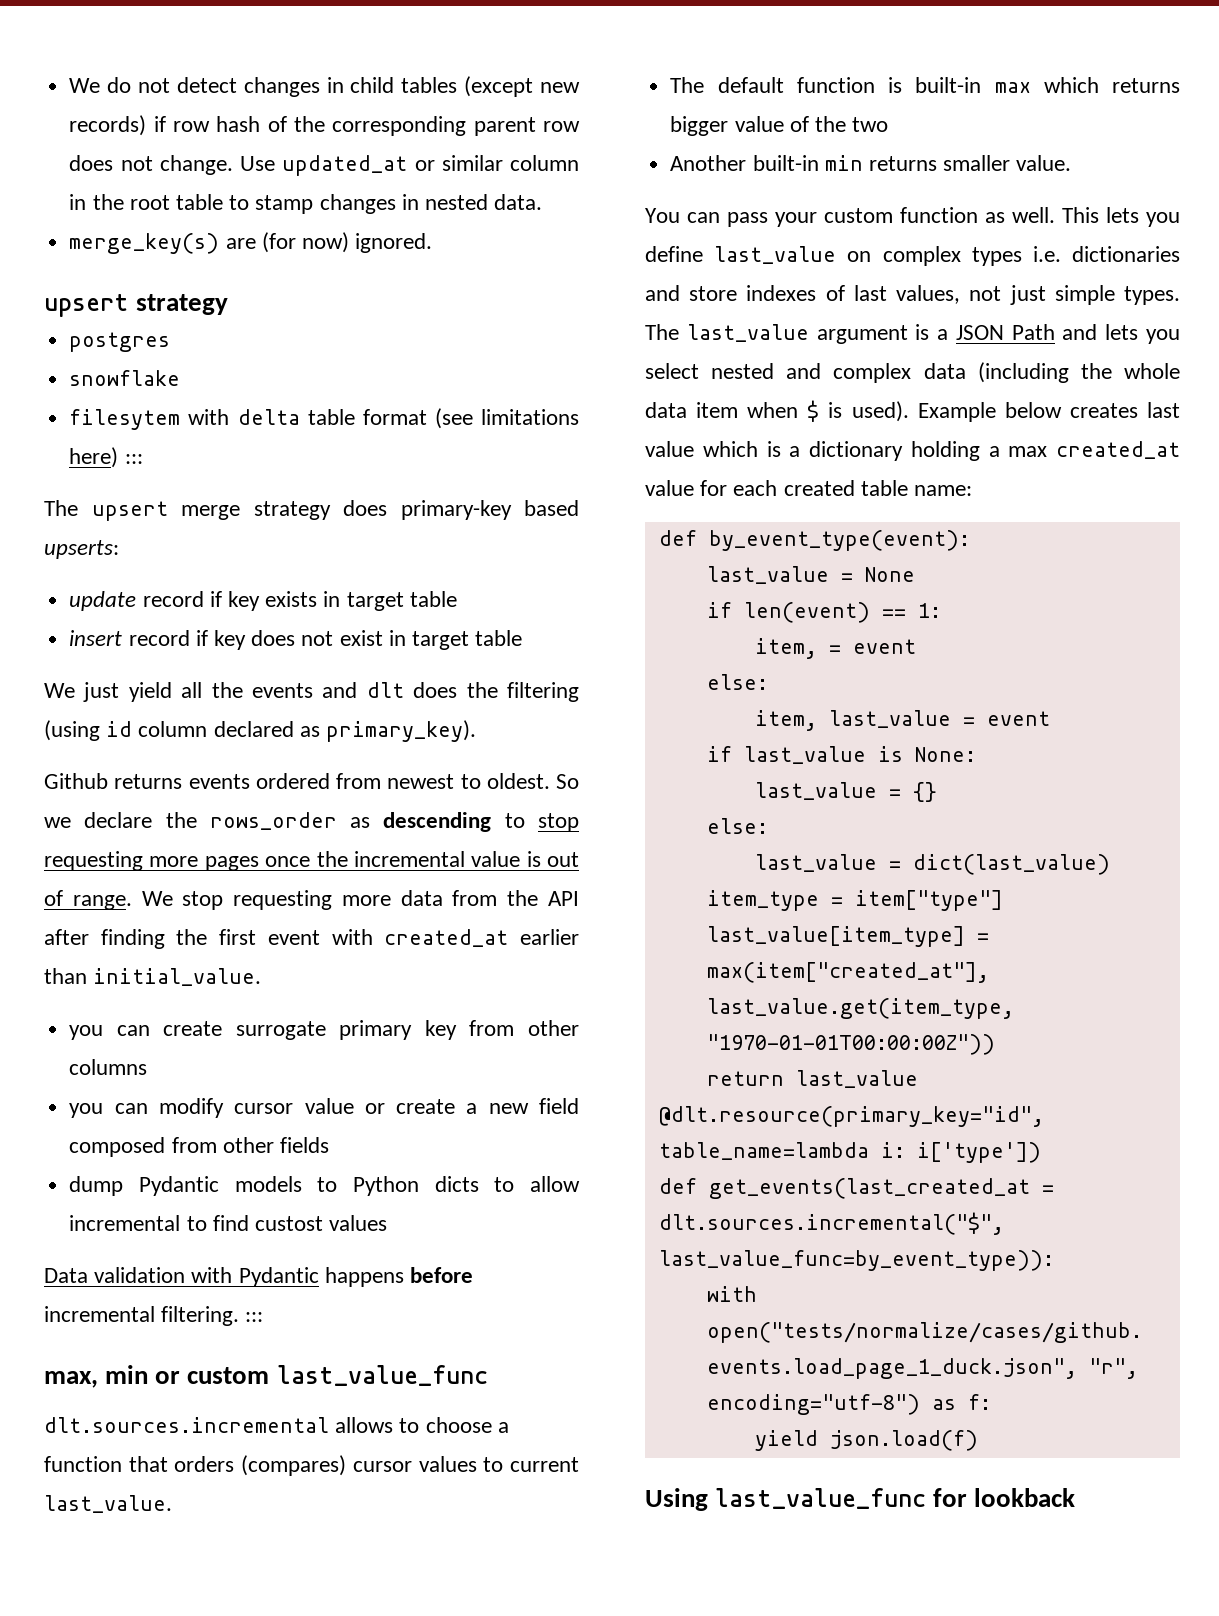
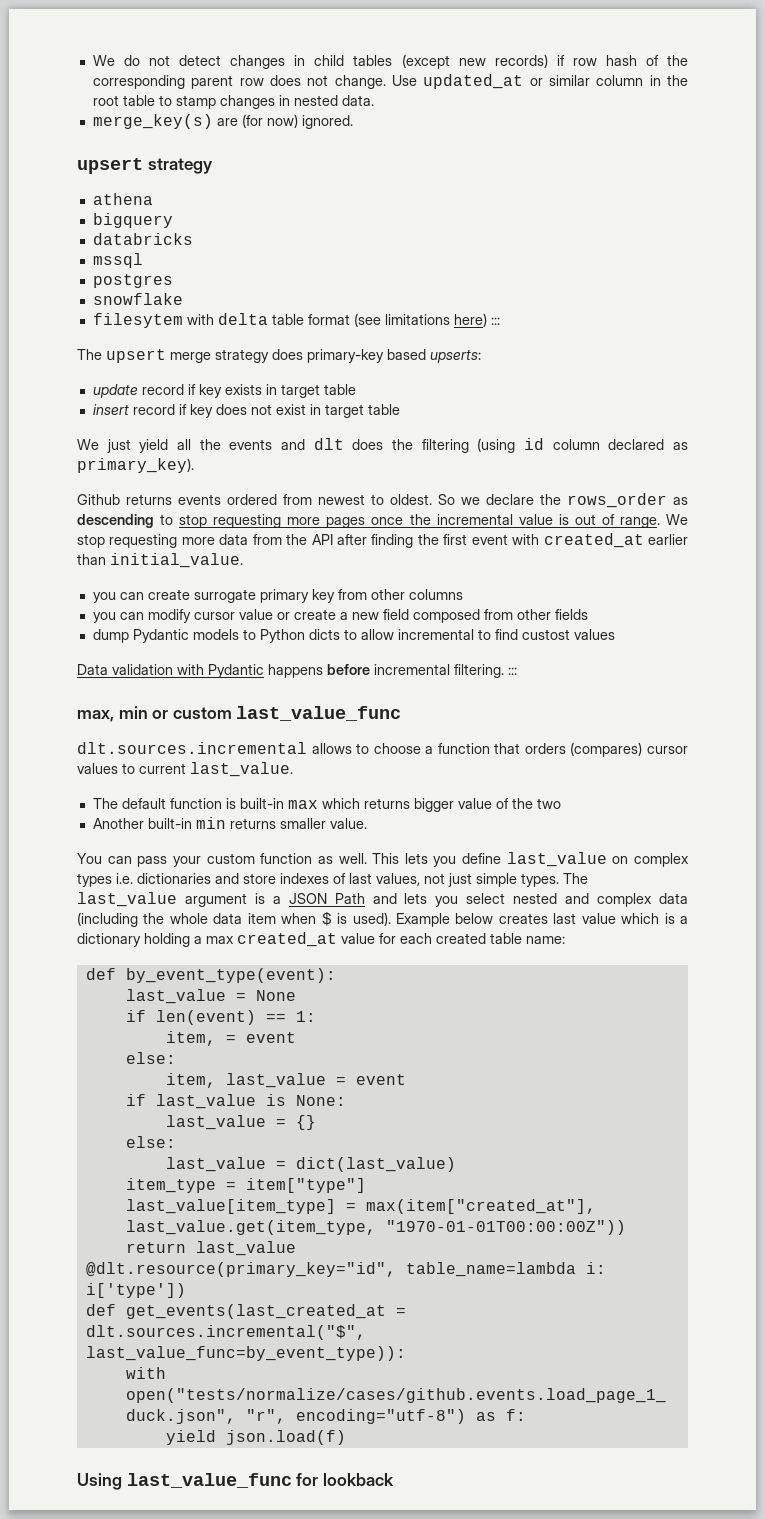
+ athena
+ bigquery
+ databricks
+ mssql

